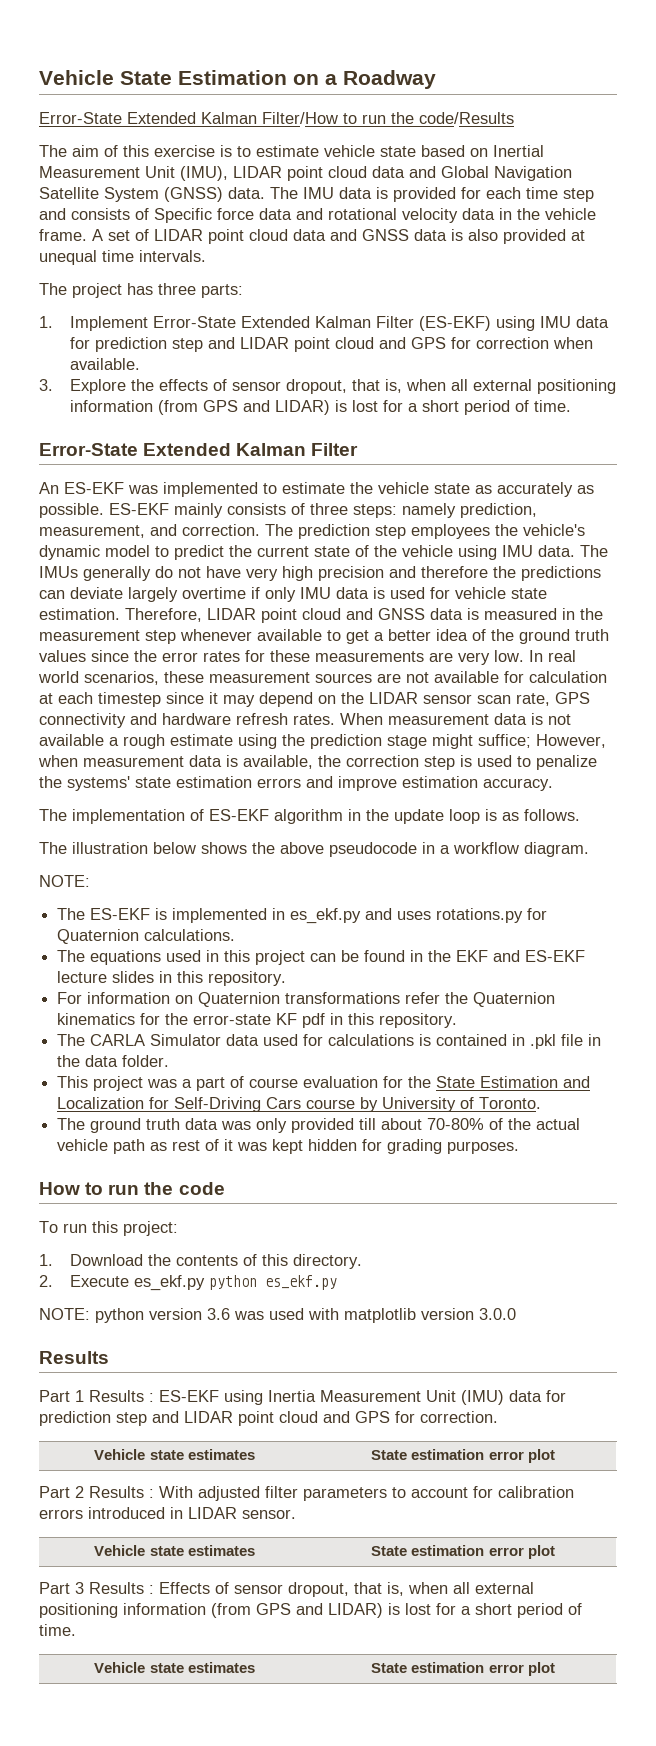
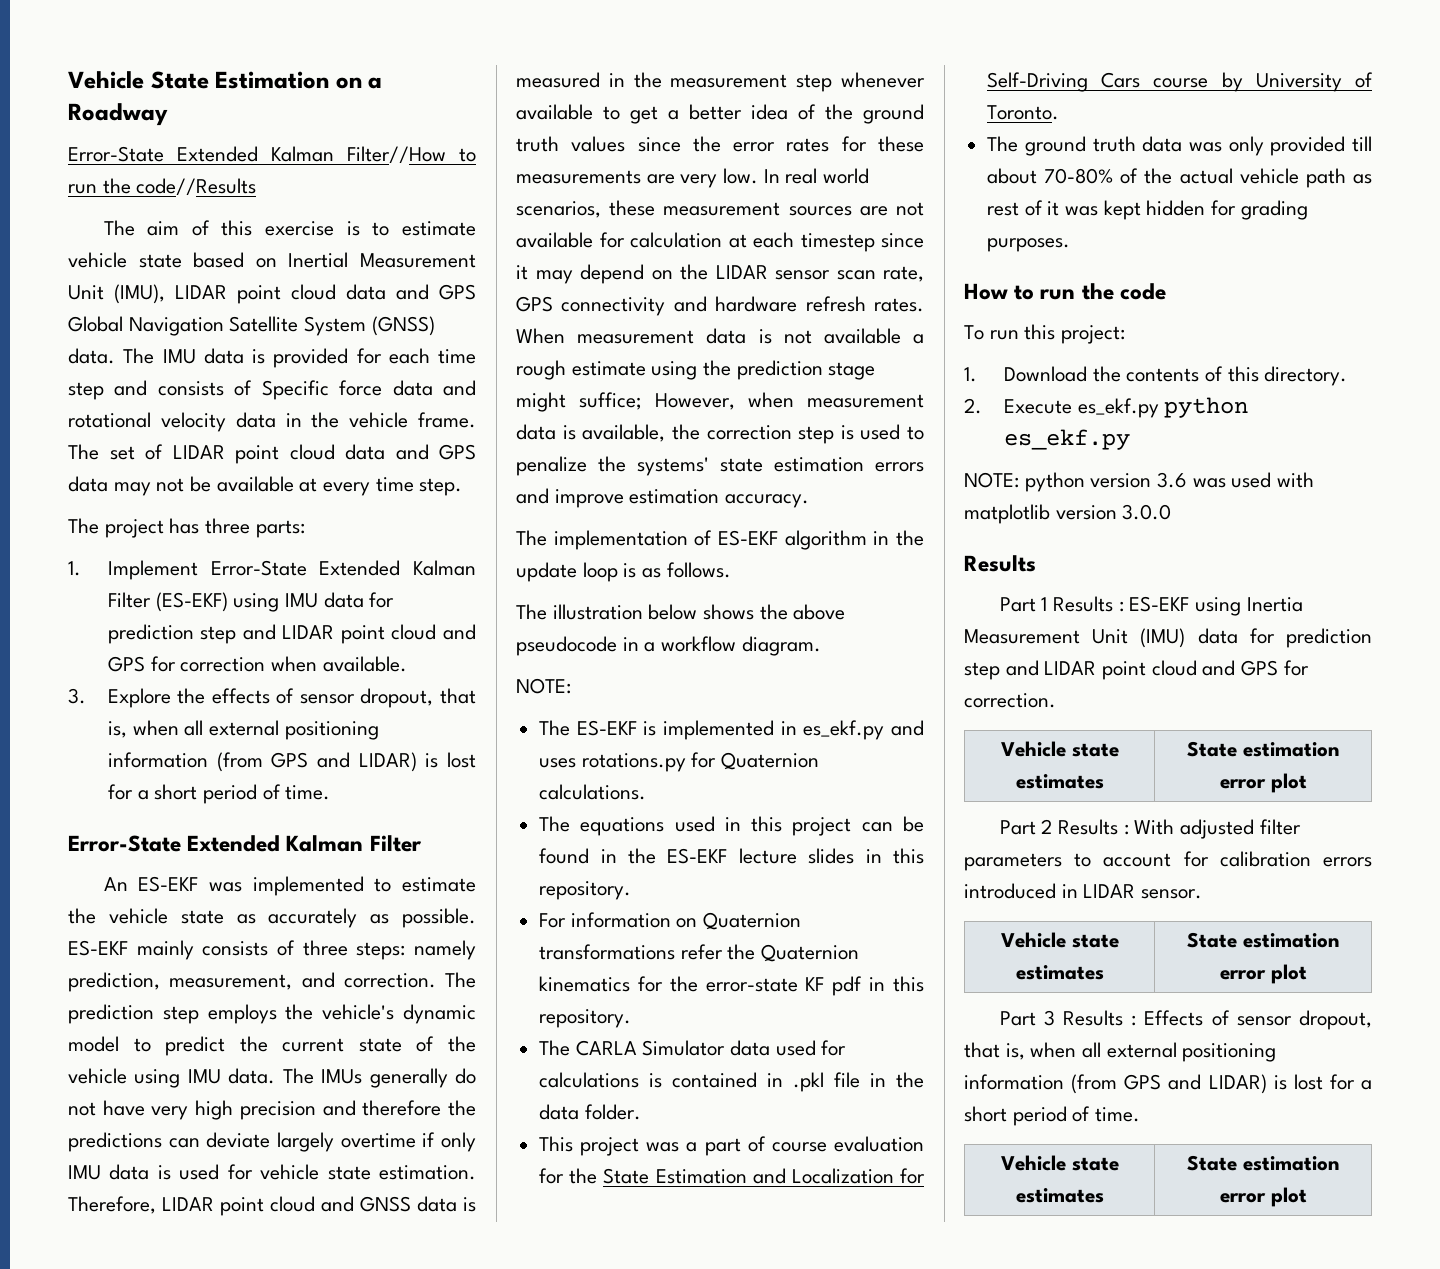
- Error-State Extended Kalman Filter/How to run the code/Results
+ Error-State Extended Kalman Filter//How to run the code//Results
- The aim of this exercise is to estimate vehicle state based on Inertial Measurement Unit (IMU), LIDAR point cloud data and Global Navigation Satellite System (GNSS) data.
+ The aim of this exercise is to estimate vehicle state based on Inertial Measurement Unit (IMU), LIDAR point cloud data and GPS Global Navigation Satellite System (GNSS) data.
- A set of LIDAR point cloud data and GNSS data is also provided at unequal time intervals.
+ The set of LIDAR point cloud data and GPS data may not be available at every time step.
- The prediction step employees the vehicle's dynamic model to predict the current state of the vehicle using IMU data.
+ The prediction step employs the vehicle's dynamic model to predict the current state of the vehicle using IMU data.
- The equations used in this project can be found in the EKF and ES-EKF lecture slides in this repository.
+ The equations used in this project can be found in the ES-EKF lecture slides in this repository.

